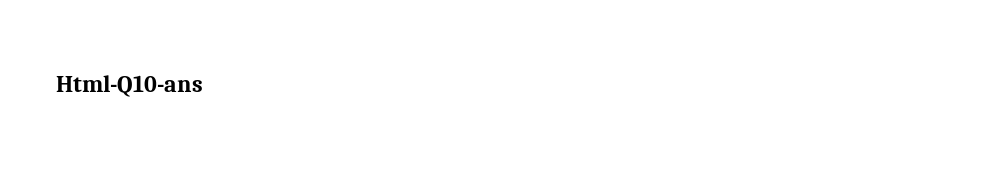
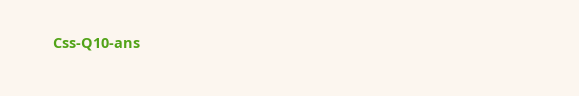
- Html-Q10-ans
+ Css-Q10-ans

